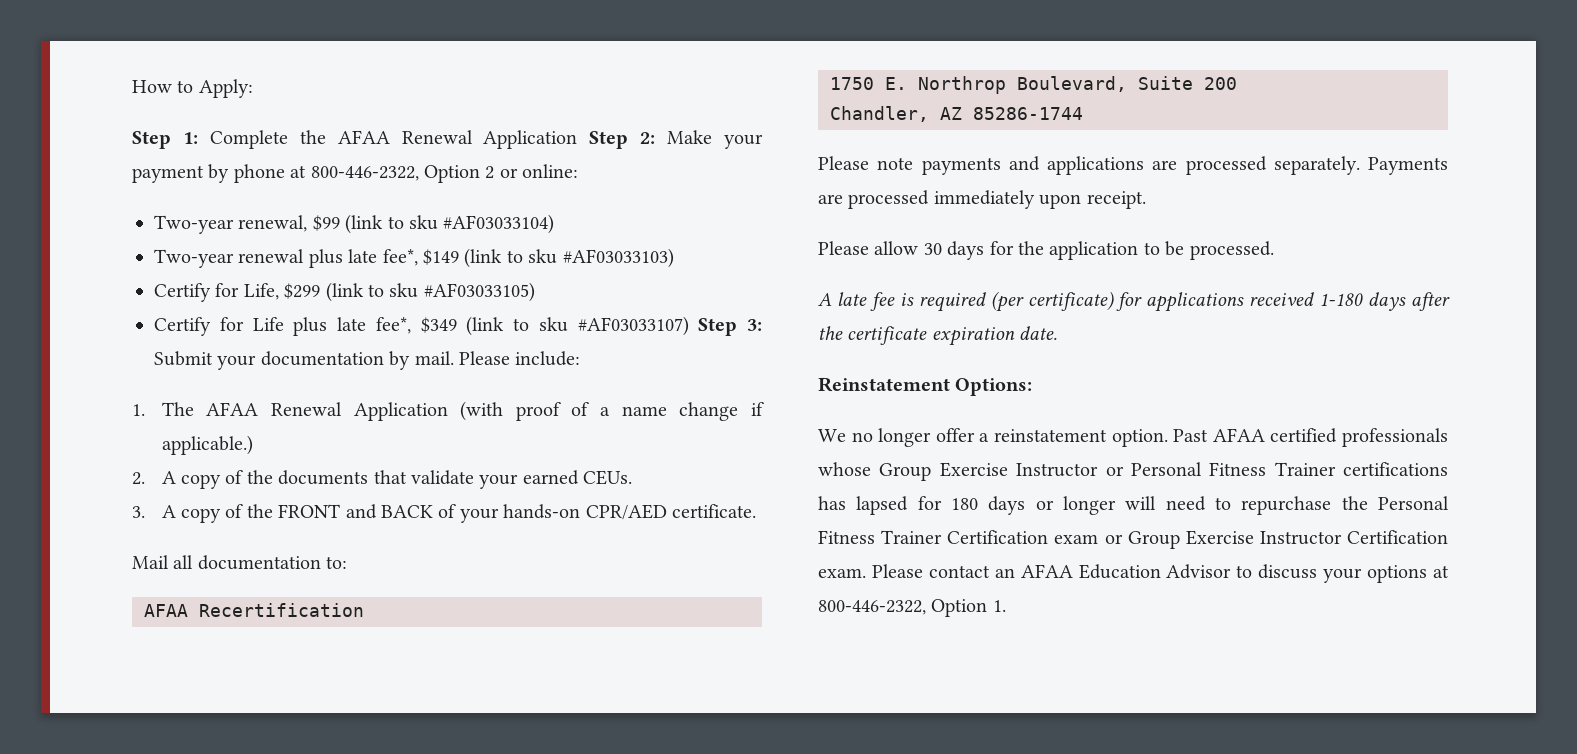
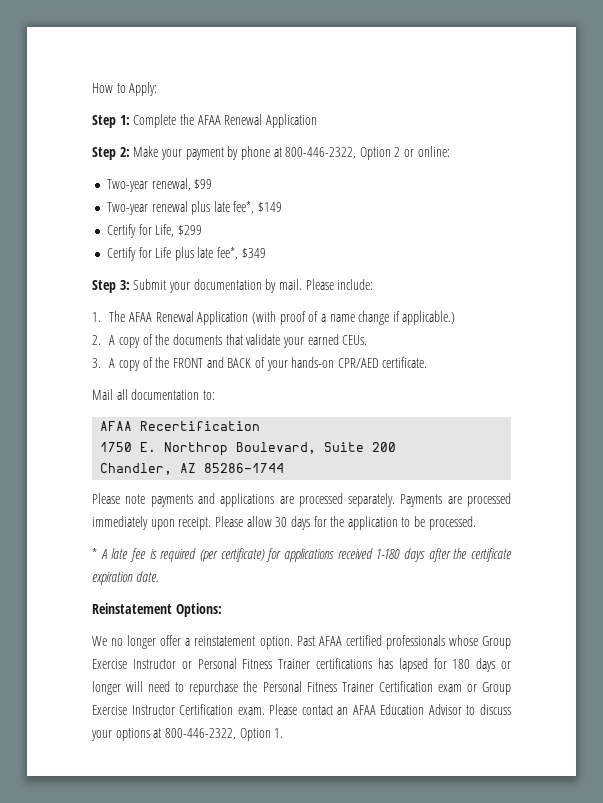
- Step 1: Complete the AFAA Renewal Application Step 2: Make your payment by phone at 800-446-2322, Option 2 or online:
+ Step 1: Complete the AFAA Renewal Application
+ Step 2: Make your payment by phone at 800-446-2322, Option 2 or online:
- Two-year renewal, $99 (link to sku #AF03033104)
+ Two-year renewal, $99
- Two-year renewal plus late fee*, $149 (link to sku #AF03033103)
+ Two-year renewal plus late fee*, $149
- Certify for Life, $299 (link to sku #AF03033105)
+ Certify for Life, $299
- Certify for Life plus late fee*, $349 (link to sku #AF03033107) Step 3: Submit your documentation by mail.
+ Certify for Life plus late fee*, $349
+ Step 3: Submit your documentation by mail.
- Payments are processed immediately upon receipt.
- Please allow 30 days for the application to be processed.
+ Payments are processed immediately upon receipt. Please allow 30 days for the application to be processed.
- A late fee is required (per certificate) for applications received 1-180 days after the certificate expiration date.
+ * A late fee is required (per certificate) for applications received 1-180 days after the certificate expiration date.

